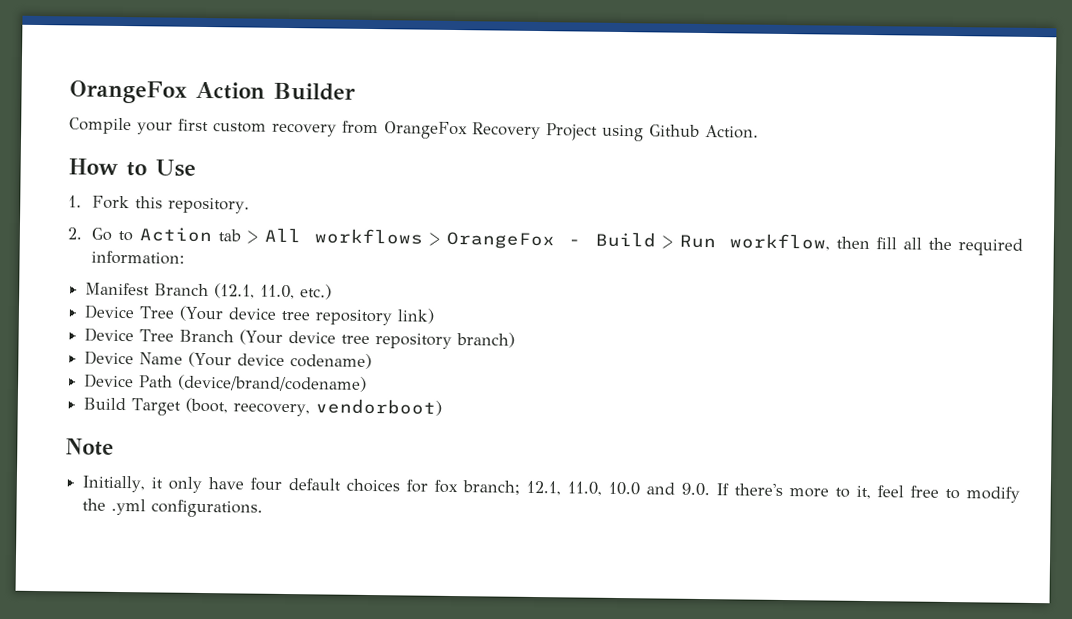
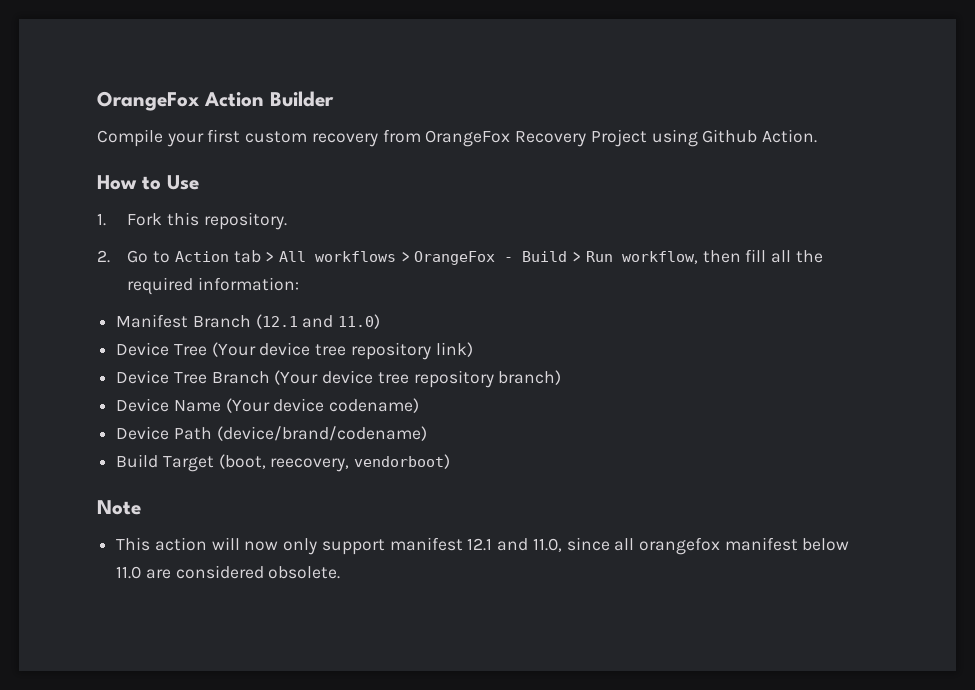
- Manifest Branch (12.1, 11.0, etc.)
+ Manifest Branch (12.1 and 11.0)
- Initially, it only have four default choices for fox branch; 12.1, 11.0, 10.0 and 9.0. If there's more to it, feel free to modify the .yml configurations.
+ This action will now only support manifest 12.1 and 11.0, since all orangefox manifest below 11.0 are considered obsolete.

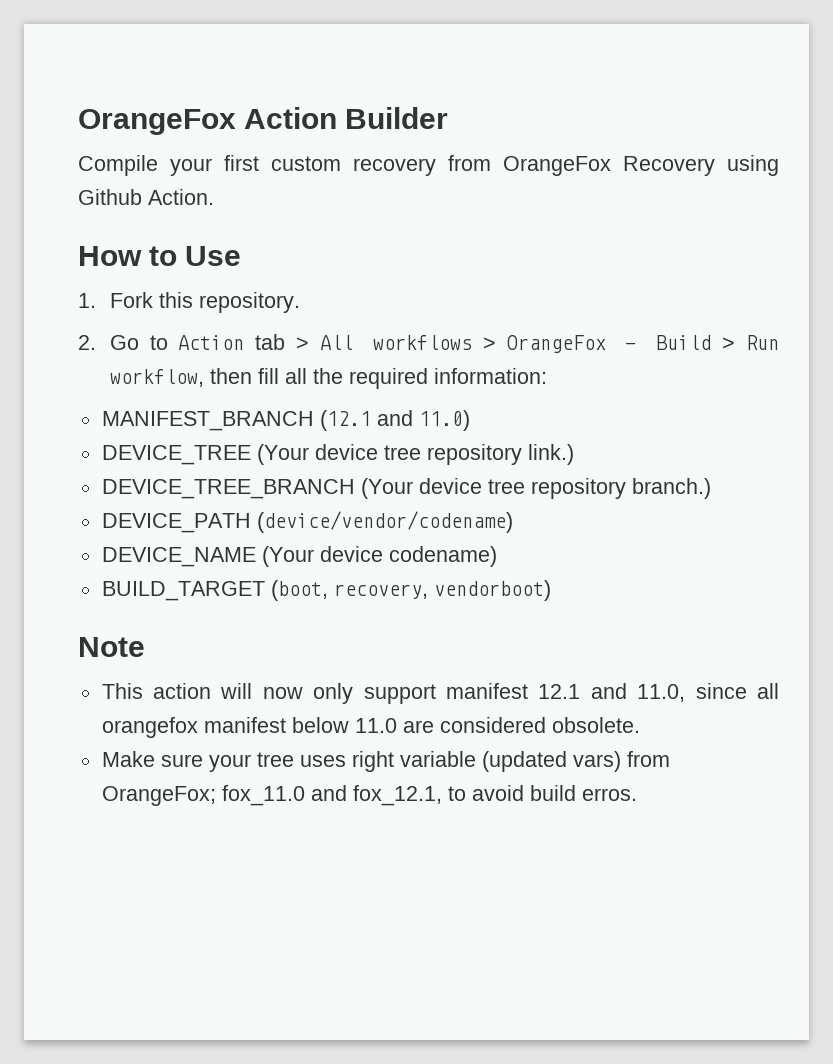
- Compile your first custom recovery from OrangeFox Recovery Project using Github Action.
+ Compile your first custom recovery from OrangeFox Recovery using Github Action.
- Manifest Branch (12.1 and 11.0)
+ MANIFEST_BRANCH (12.1 and 11.0)
- Device Tree (Your device tree repository link)
- Device Tree Branch (Your device tree repository branch)
- Device Name (Your device codename)
- Device Path (device/brand/codename)
- Build Target (boot, reecovery, vendorboot)
+ DEVICE_TREE (Your device tree repository link.)
+ DEVICE_TREE_BRANCH (Your device tree repository branch.)
+ DEVICE_PATH (device/vendor/codename)
+ DEVICE_NAME (Your device codename)
+ BUILD_TARGET (boot, recovery, vendorboot)
+ Make sure your tree uses right variable (updated vars) from OrangeFox; fox_11.0 and fox_12.1, to avoid build erros.

